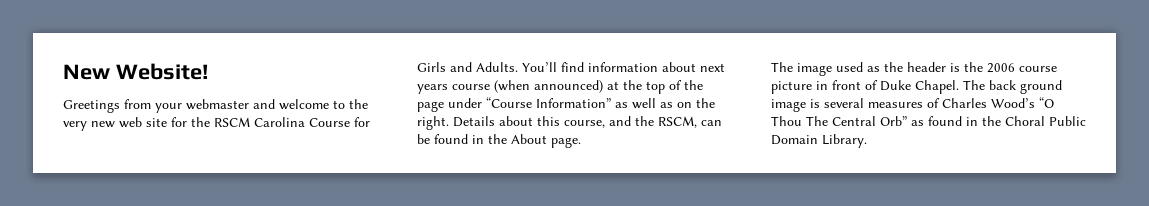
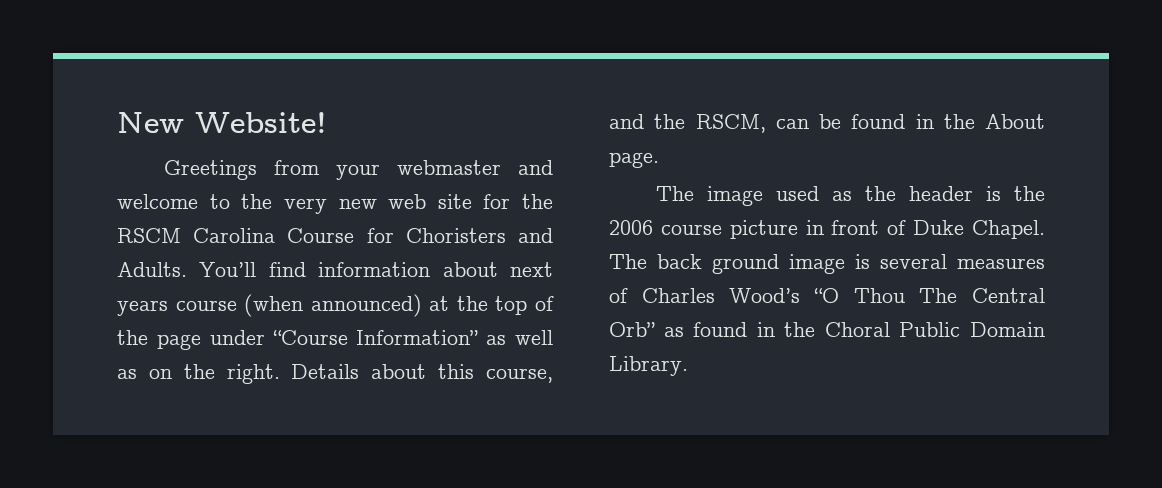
- Greetings from your webmaster and welcome to the very new web site for the RSCM Carolina Course for Girls and Adults.
+ Greetings from your webmaster and welcome to the very new web site for the RSCM Carolina Course for Choristers and Adults.

